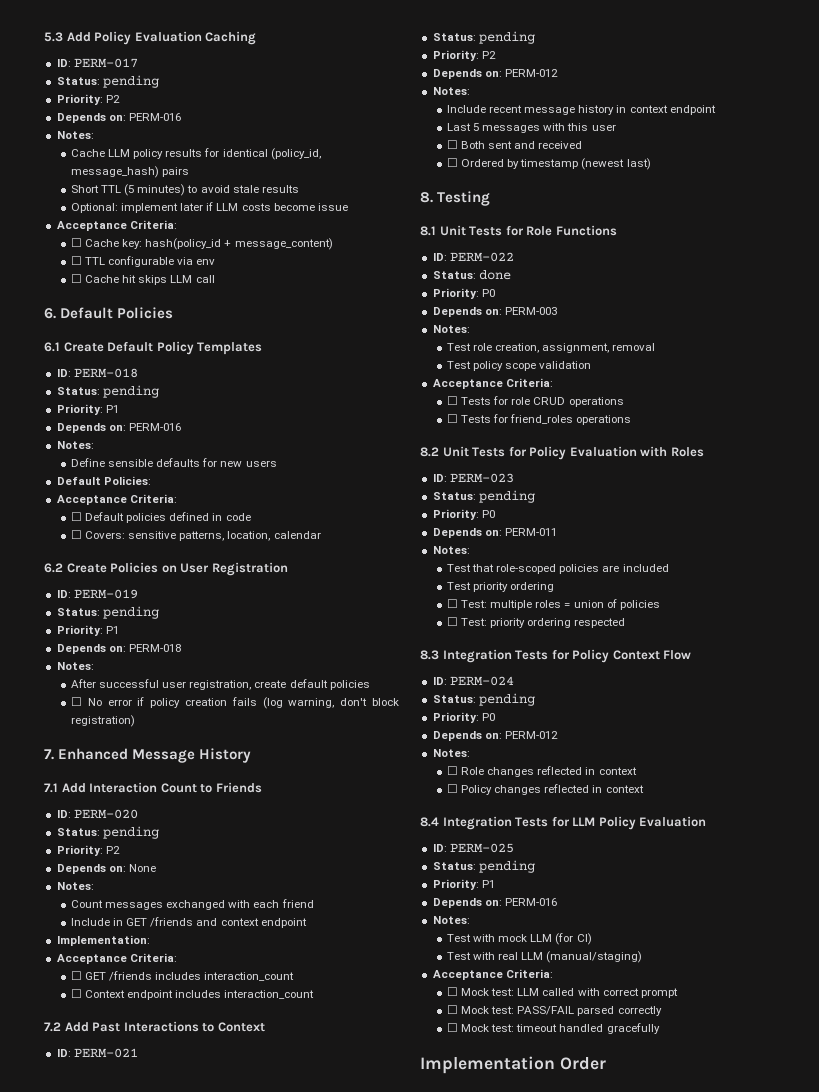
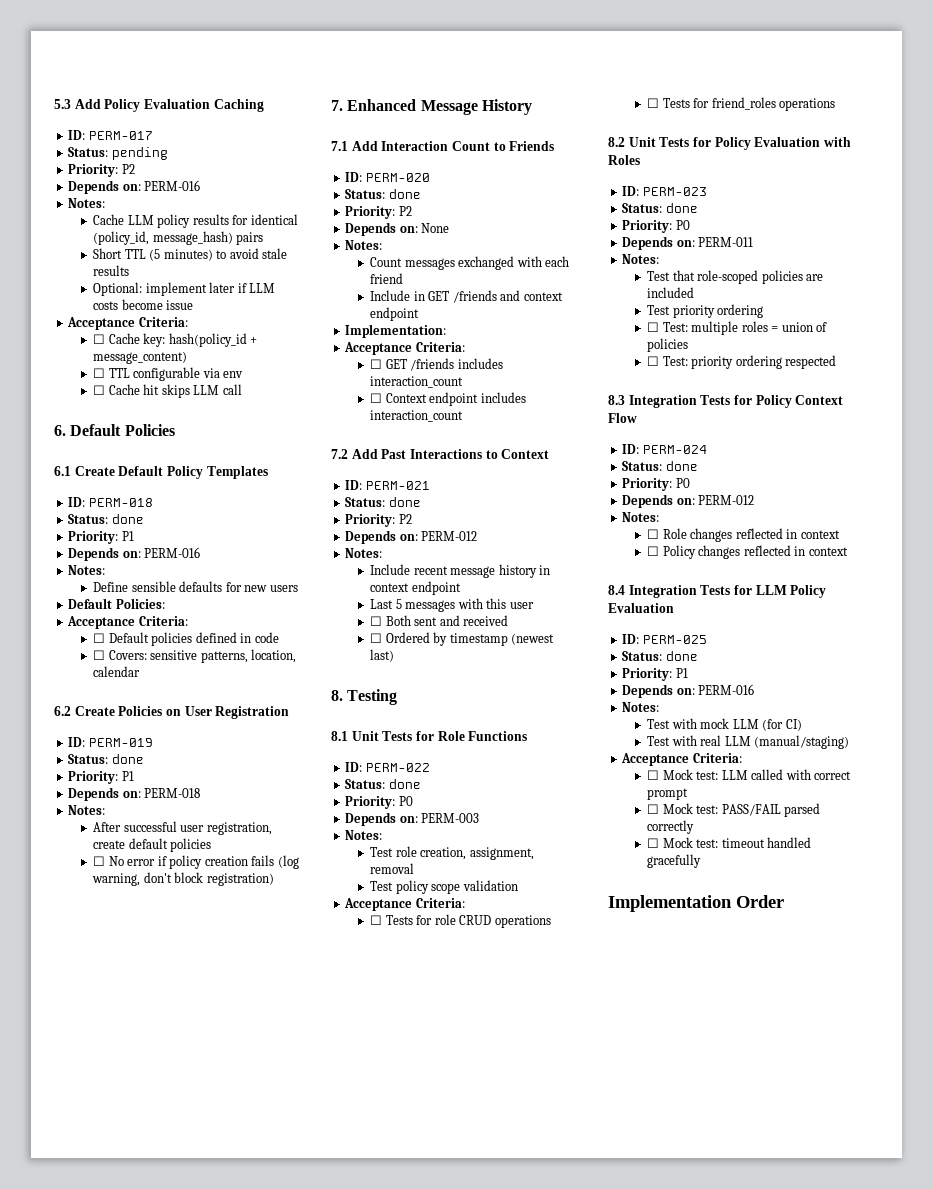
  ID: PERM-018
- Status: pending
+ Status: done
  ID: PERM-019
- Status: pending
+ Status: done
  ID: PERM-020
- Status: pending
+ Status: done
  ID: PERM-021
- Status: pending
+ Status: done
  ID: PERM-023
- Status: pending
+ Status: done
  ID: PERM-024
- Status: pending
+ Status: done
  ID: PERM-025
- Status: pending
+ Status: done

